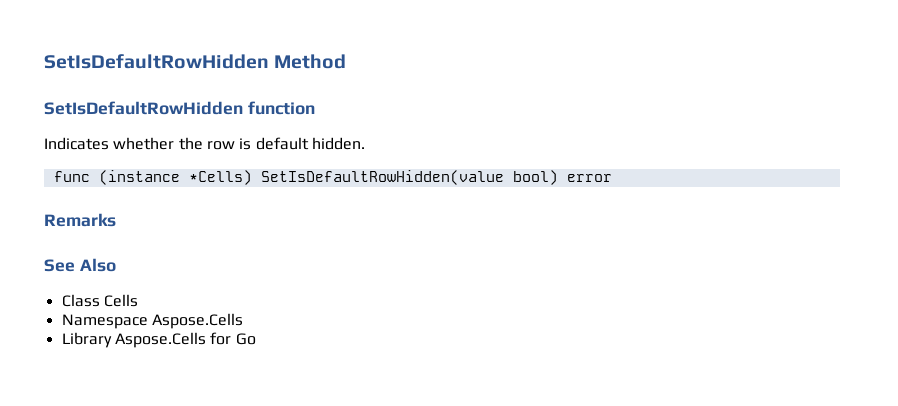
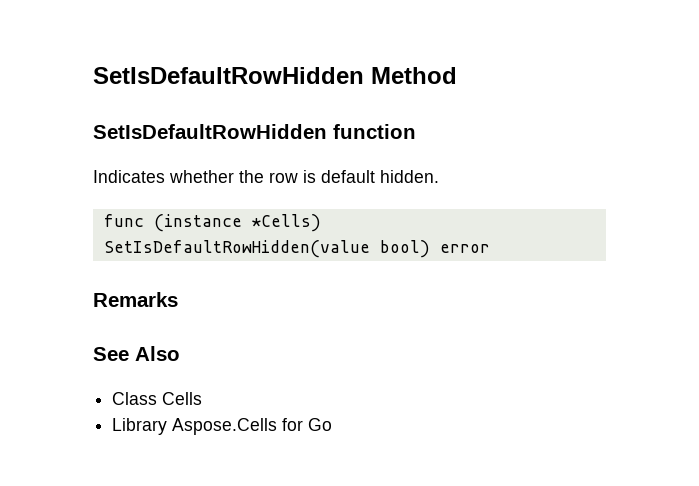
- Namespace Aspose.Cells

